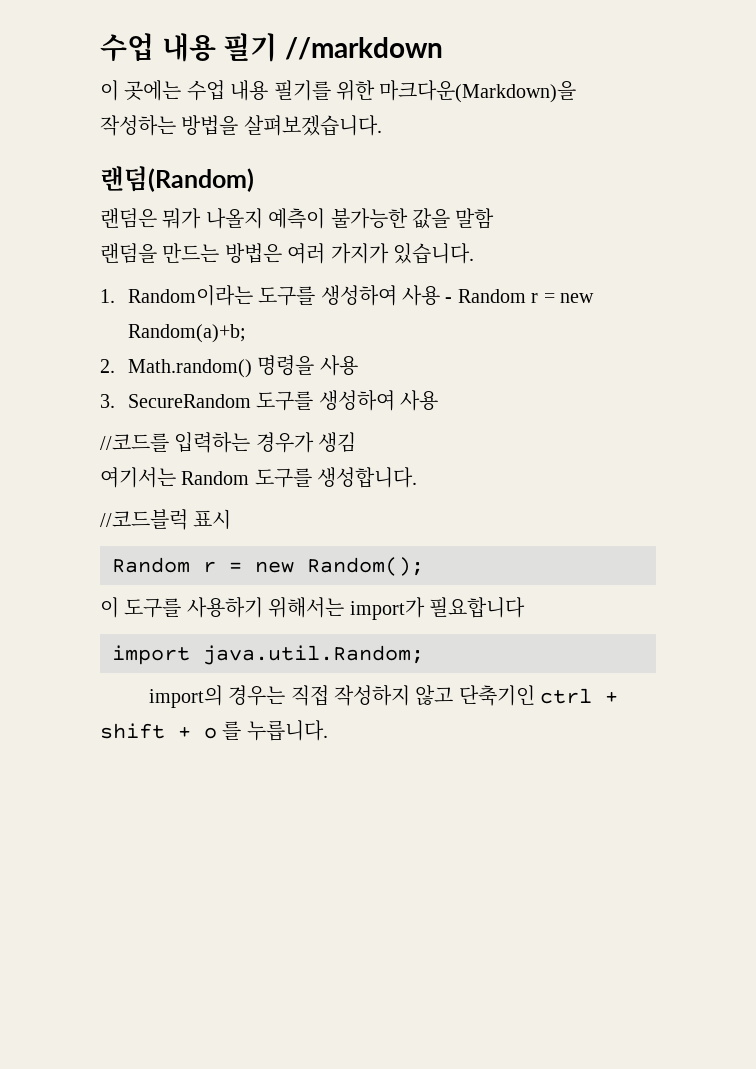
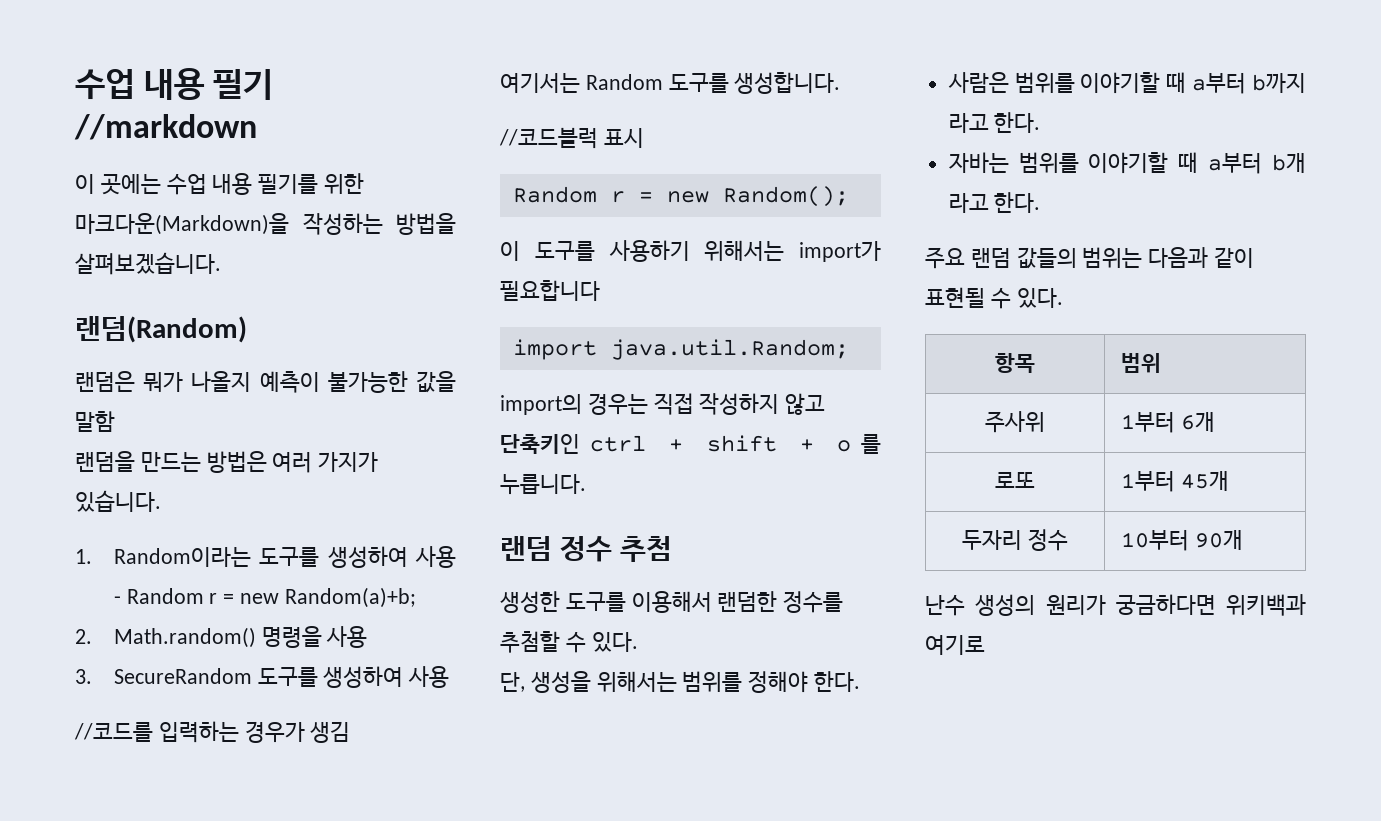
- import의 경우는 직접 작성하지 않고 단축기인 ctrl + shift + o 를 누릅니다.
+ import의 경우는 직접 작성하지 않고 단축키인 ctrl + shift + o 를 누릅니다.
+ 랜덤 정수 추첨
+ 생성한 도구를 이용해서 랜덤한 정수를 추첨할 수 있다.
+ 단, 생성을 위해서는 범위를 정해야 한다.
+ 사람은 범위를 이야기할 때 a부터 b까지 라고 한다.
+ 자바는 범위를 이야기할 때 a부터 b개 라고 한다.
+ 주요 랜덤 값들의 범위는 다음과 같이 표현될 수 있다.
+ 항목 | 범위
+ 주사위 | 1부터 6개
+ 로또 | 1부터 45개
+ 두자리 정수 | 10부터 90개
+ 난수 생성의 원리가 궁금하다면 위키백과 여기로

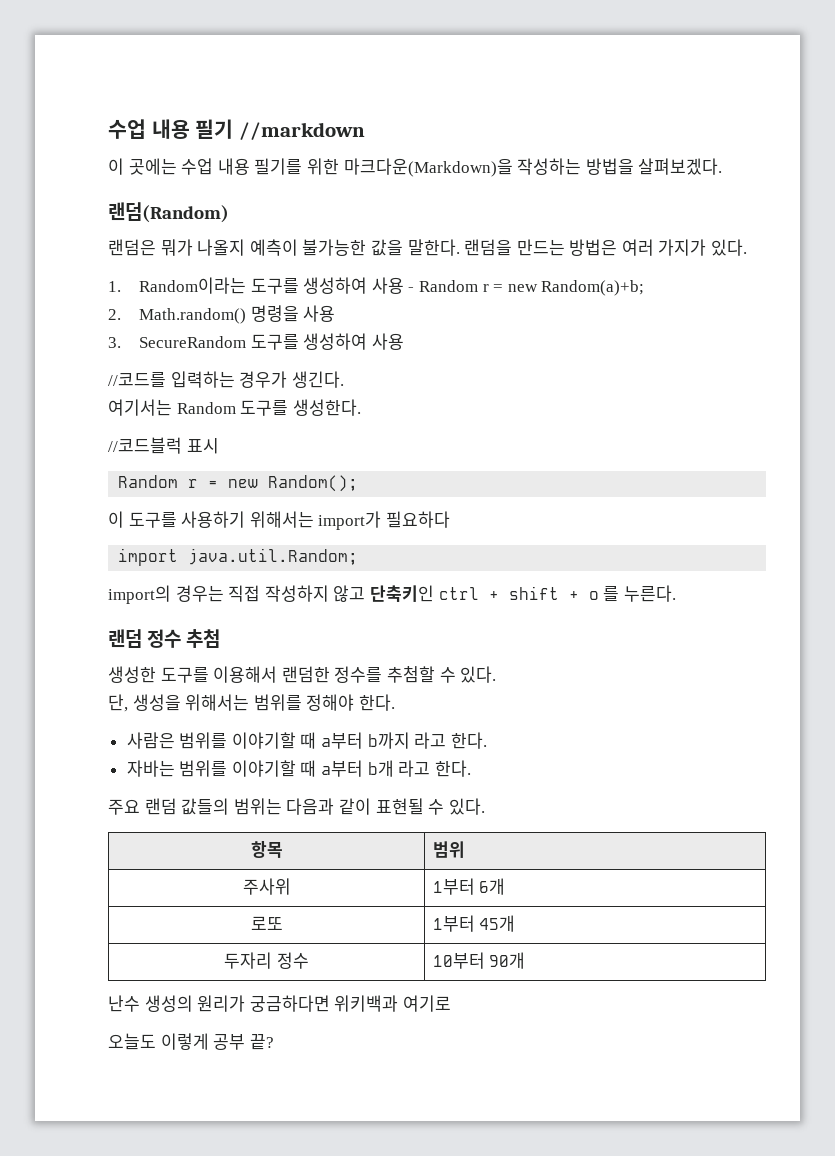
- 이 곳에는 수업 내용 필기를 위한 마크다운(Markdown)을 작성하는 방법을 살펴보겠습니다.
+ 이 곳에는 수업 내용 필기를 위한 마크다운(Markdown)을 작성하는 방법을 살펴보겠다.
- 랜덤은 뭐가 나올지 예측이 불가능한 값을 말함
- 랜덤을 만드는 방법은 여러 가지가 있습니다.
+ 랜덤은 뭐가 나올지 예측이 불가능한 값을 말한다. 랜덤을 만드는 방법은 여러 가지가 있다.
- //코드를 입력하는 경우가 생김
+ //코드를 입력하는 경우가 생긴다.
- 여기서는 Random 도구를 생성합니다.
+ 여기서는 Random 도구를 생성한다.
- 이 도구를 사용하기 위해서는 import가 필요합니다
+ 이 도구를 사용하기 위해서는 import가 필요하다
- import의 경우는 직접 작성하지 않고 단축키인 ctrl + shift + o 를 누릅니다.
+ import의 경우는 직접 작성하지 않고 단축키인 ctrl + shift + o 를 누른다.
+ 오늘도 이렇게 공부 끝?

